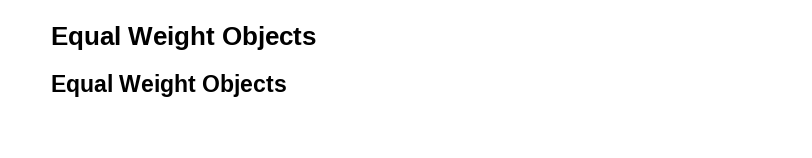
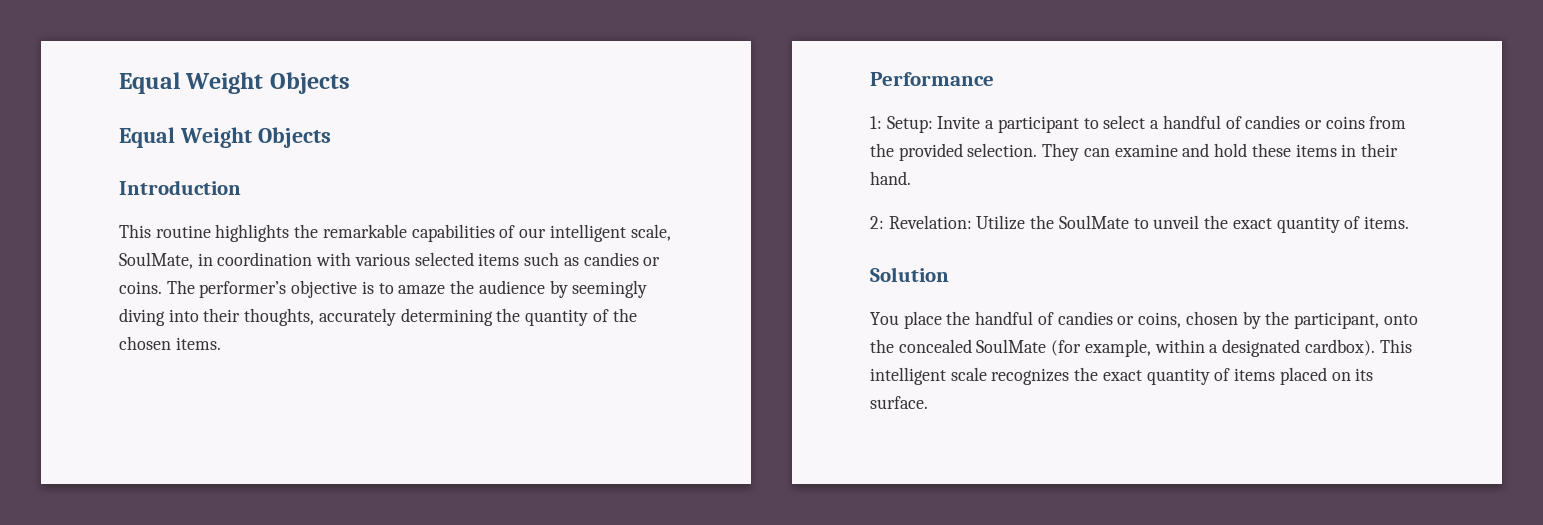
+ Introduction
+ This routine highlights the remarkable capabilities of our intelligent scale, SoulMate, in coordination with various selected items such as candies or coins. The performer’s objective is to amaze the audience by seemingly diving into their thoughts, accurately determining the quantity of the chosen items.
+ Performance
+ 1: Setup: Invite a participant to select a handful of candies or coins from the provided selection. They can examine and hold these items in their hand.
+ 2: Revelation: Utilize the SoulMate to unveil the exact quantity of items.
+ Solution
+ You place the handful of candies or coins, chosen by the participant, onto the concealed SoulMate (for example, within a designated cardbox). This intelligent scale recognizes the exact quantity of items placed on its surface.

